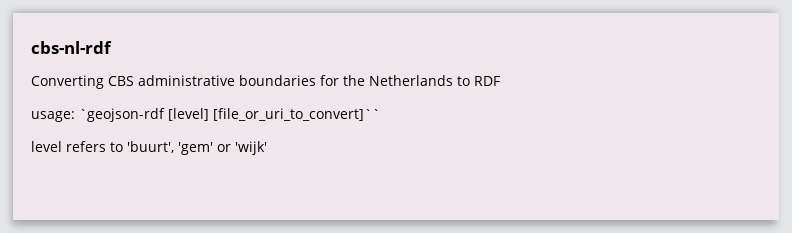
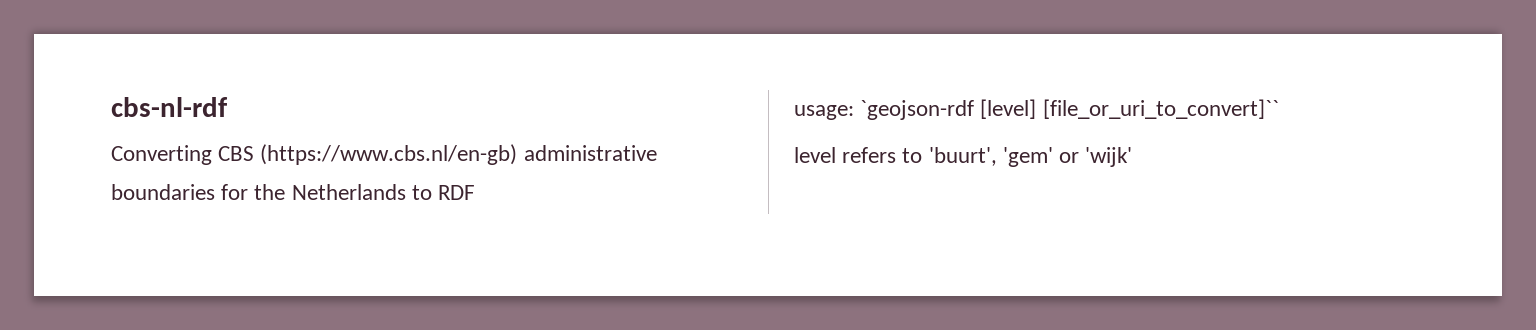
- Converting CBS administrative boundaries for the Netherlands to RDF
+ Converting CBS (https://www.cbs.nl/en-gb) administrative boundaries for the Netherlands to RDF

